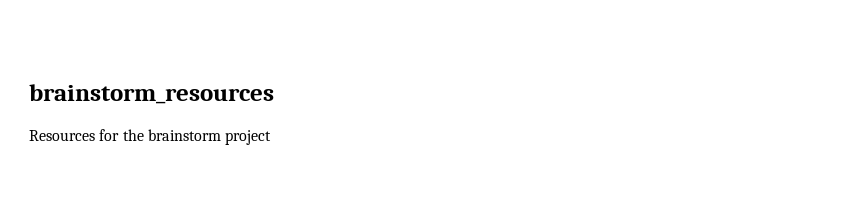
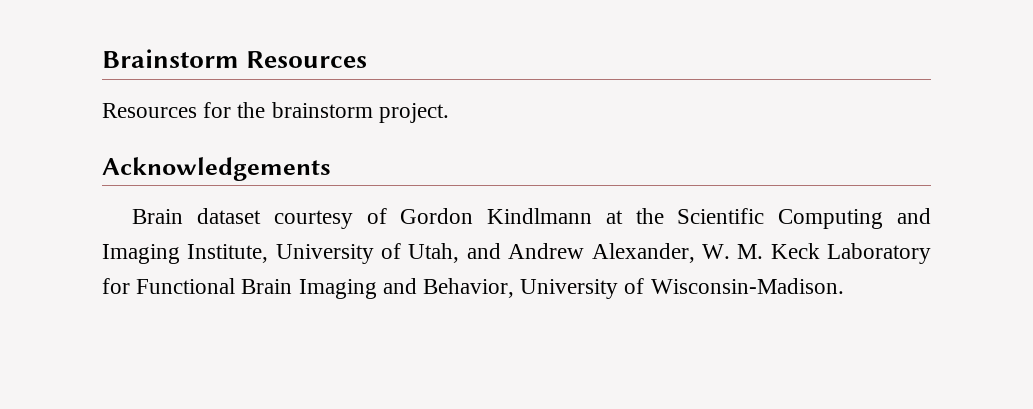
- brainstorm_resources
+ Brainstorm Resources
- Resources for the brainstorm project
+ Resources for the brainstorm project.
+ Acknowledgements
+ Brain dataset courtesy of Gordon Kindlmann at the Scientific Computing and Imaging Institute, University of Utah, and Andrew Alexander, W. M. Keck Laboratory for Functional Brain Imaging and Behavior, University of Wisconsin-Madison.

